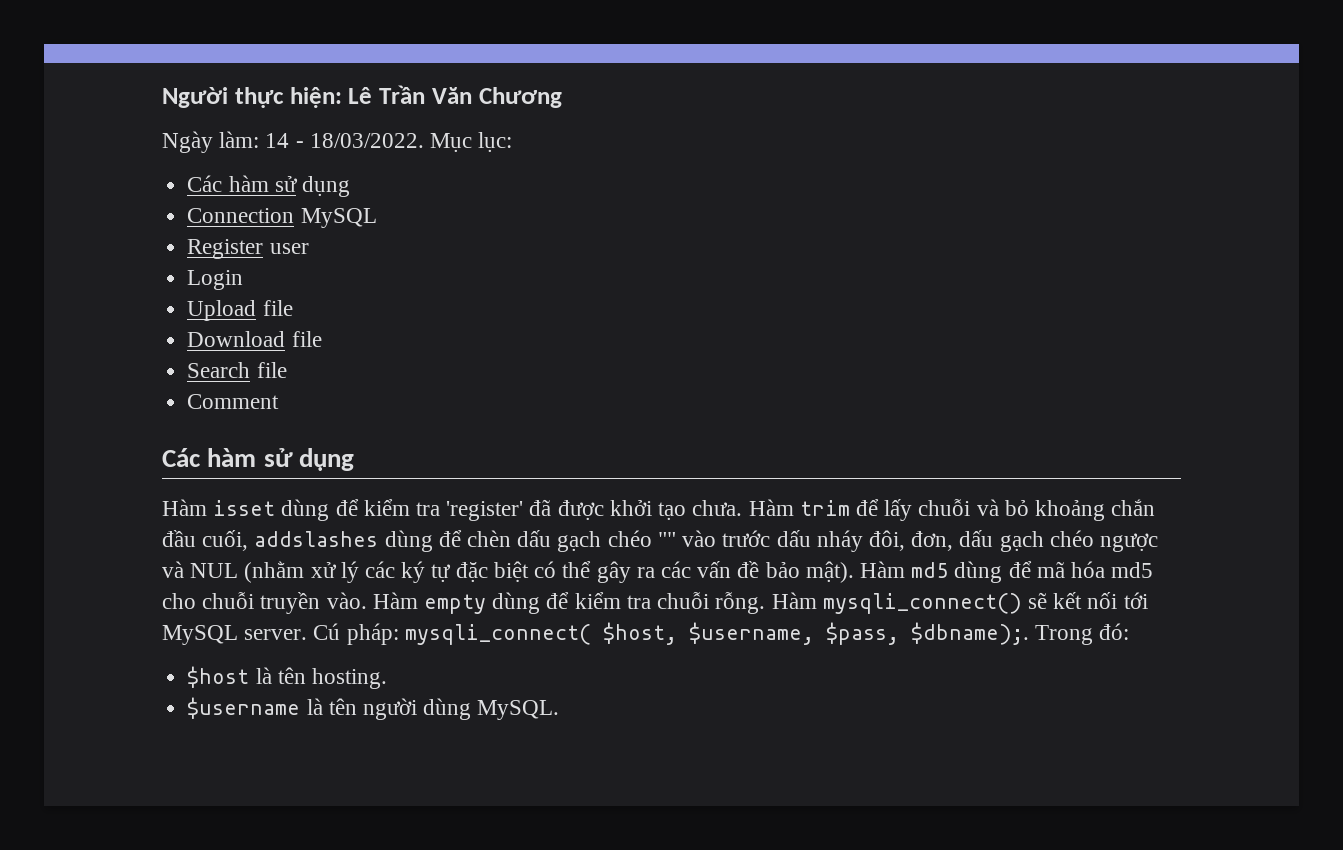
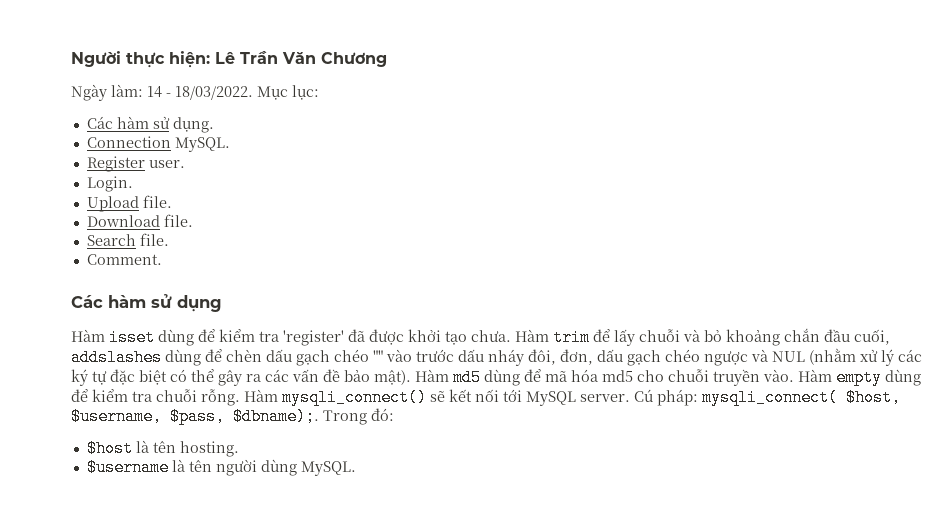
  Mục lục:
- Các hàm sử dụng
+ Các hàm sử dụng.
- Connection MySQL
+ Connection MySQL.
- Register user
- Login
+ Register user.
+ Login.
- Upload file
+ Upload file.
- Download file
+ Download file.
- Search file
- Comment
+ Search file.
+ Comment.

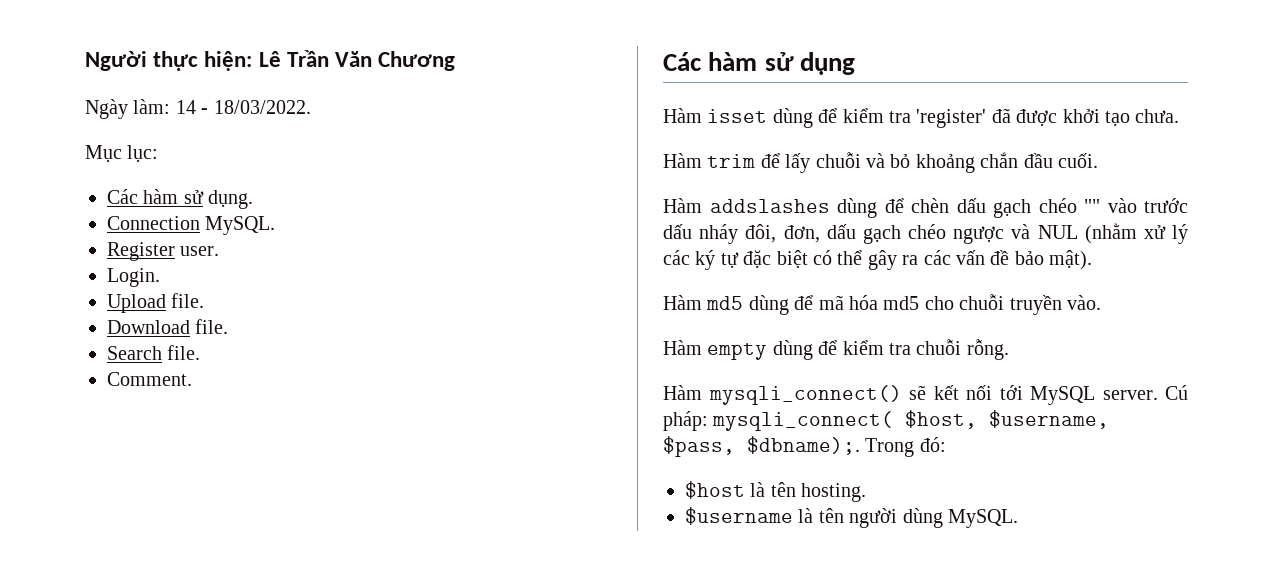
- Ngày làm: 14 - 18/03/2022. Mục lục:
+ Ngày làm: 14 - 18/03/2022.
+ Mục lục:
- Hàm isset dùng để kiểm tra 'register' đã được khởi tạo chưa. Hàm trim để lấy chuỗi và bỏ khoảng chắn đầu cuối, addslashes dùng để chèn dấu gạch chéo "" vào trước dấu nháy đôi, đơn, dấu gạch chéo ngược và NUL (nhằm xử lý các ký tự đặc biệt có thể gây ra các vấn đề bảo mật). Hàm md5 dùng để mã hóa md5 cho chuỗi truyền vào. Hàm empty dùng để kiểm tra chuỗi rỗng. Hàm mysqli_connect() sẽ kết nối tới MySQL server.
+ Hàm isset dùng để kiểm tra 'register' đã được khởi tạo chưa.
+ Hàm trim để lấy chuỗi và bỏ khoảng chắn đầu cuối.
+ Hàm addslashes dùng để chèn dấu gạch chéo "" vào trước dấu nháy đôi, đơn, dấu gạch chéo ngược và NUL (nhằm xử lý các ký tự đặc biệt có thể gây ra các vấn đề bảo mật).
+ Hàm md5 dùng để mã hóa md5 cho chuỗi truyền vào.
+ Hàm empty dùng để kiểm tra chuỗi rỗng.
+ Hàm mysqli_connect() sẽ kết nối tới MySQL server.

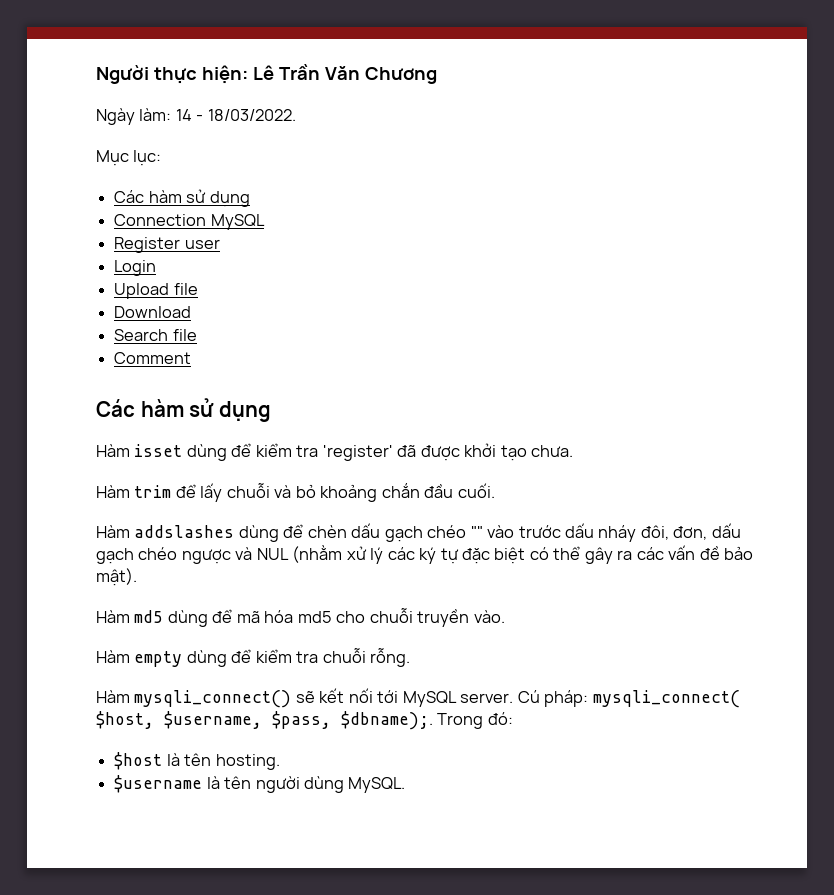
  Mục lục:
- Các hàm sử dụng.
+ Các hàm sử dụng
- Connection MySQL.
+ Connection MySQL
- Register user.
- Login.
+ Register user
+ Login
- Upload file.
+ Upload file
- Download file.
+ Download
- Search file.
- Comment.
+ Search file
+ Comment

